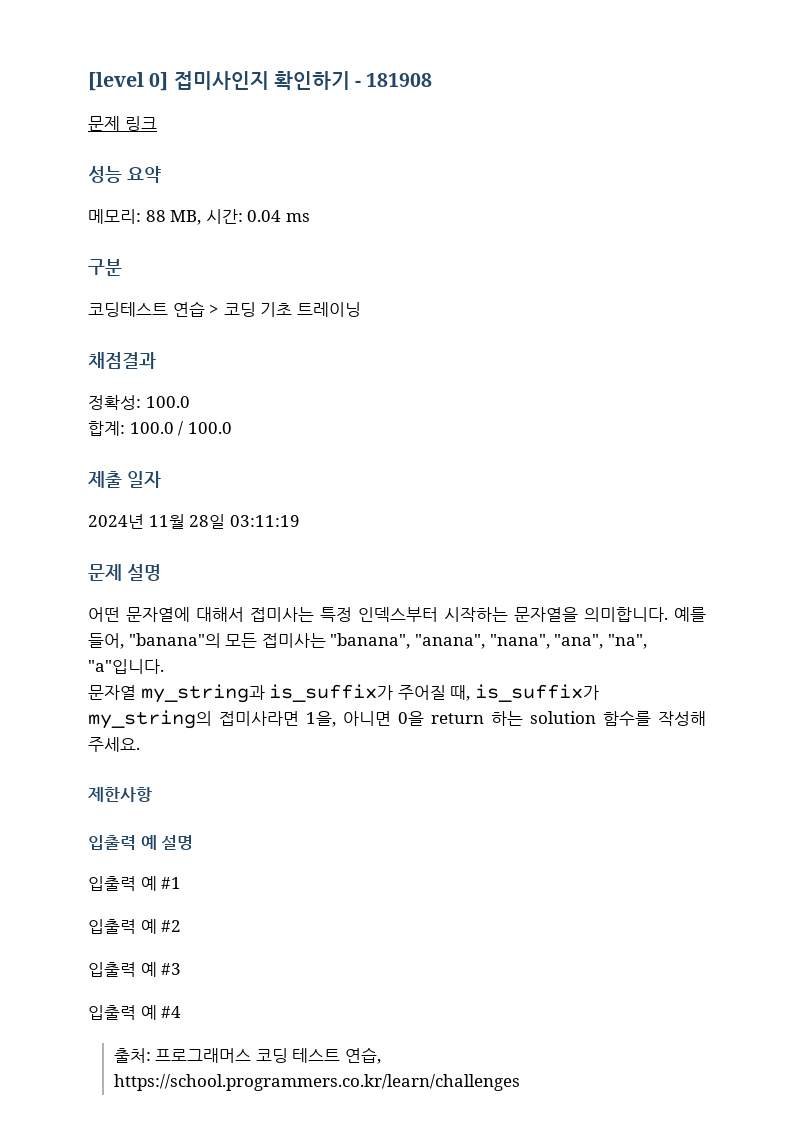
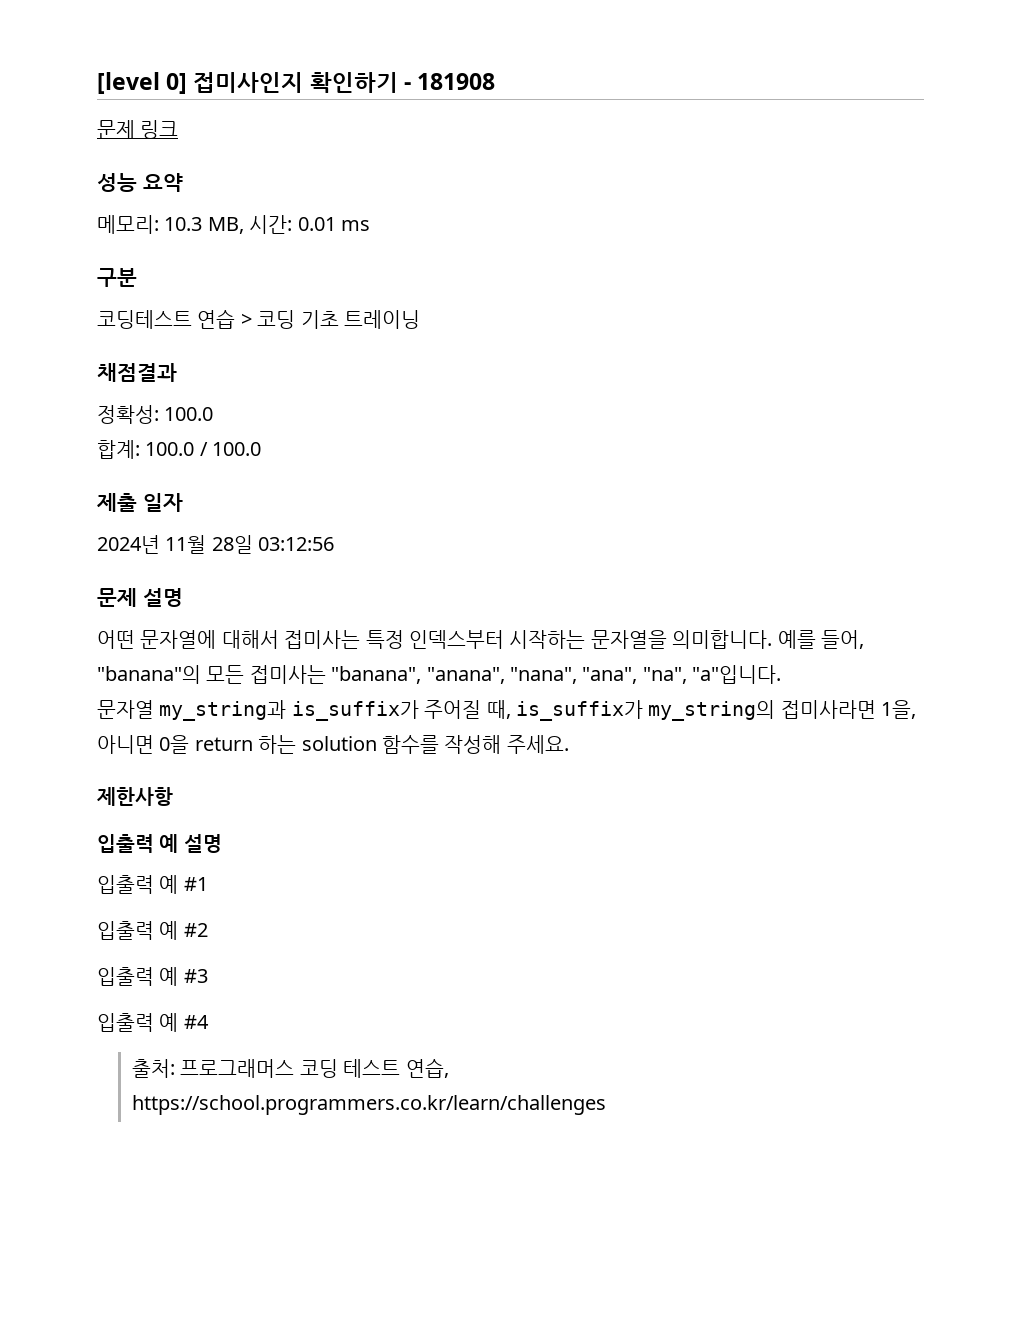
- 메모리: 88 MB, 시간: 0.04 ms
+ 메모리: 10.3 MB, 시간: 0.01 ms
- 2024년 11월 28일 03:11:19
+ 2024년 11월 28일 03:12:56

